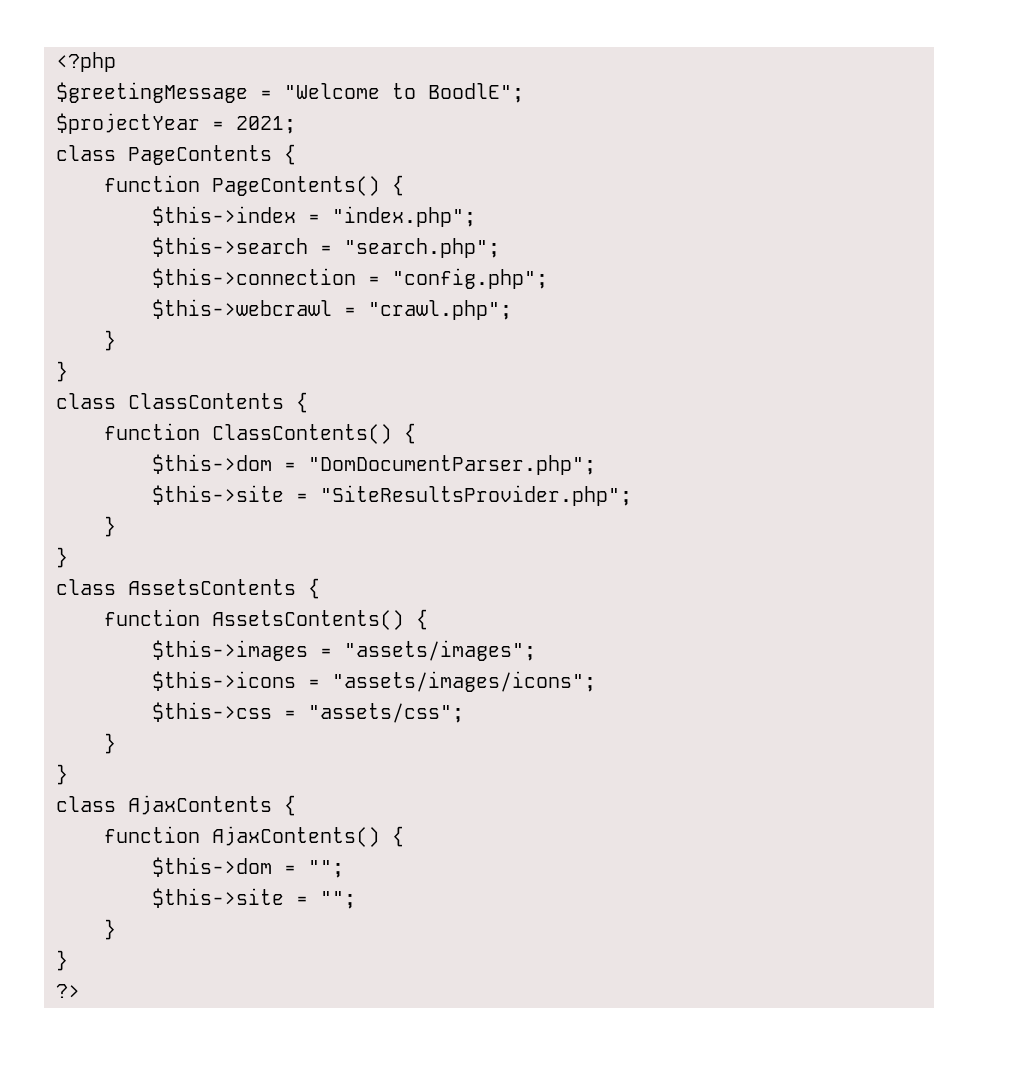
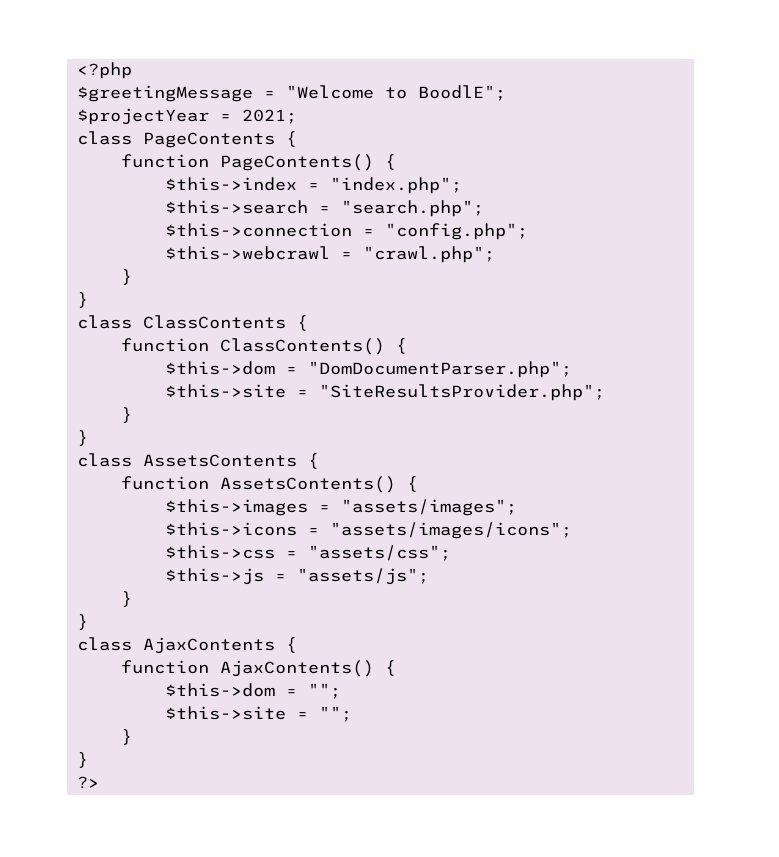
+ $this->js = "assets/js";

